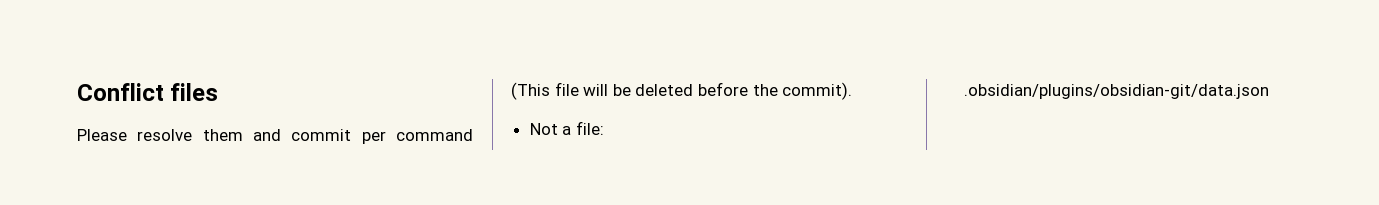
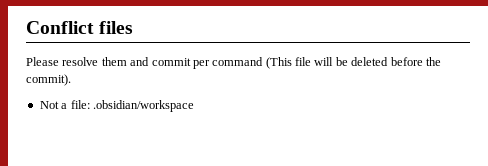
- Not a file: .obsidian/plugins/obsidian-git/data.json
+ Not a file: .obsidian/workspace

